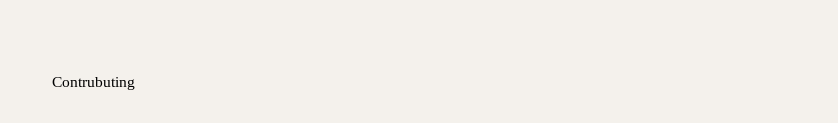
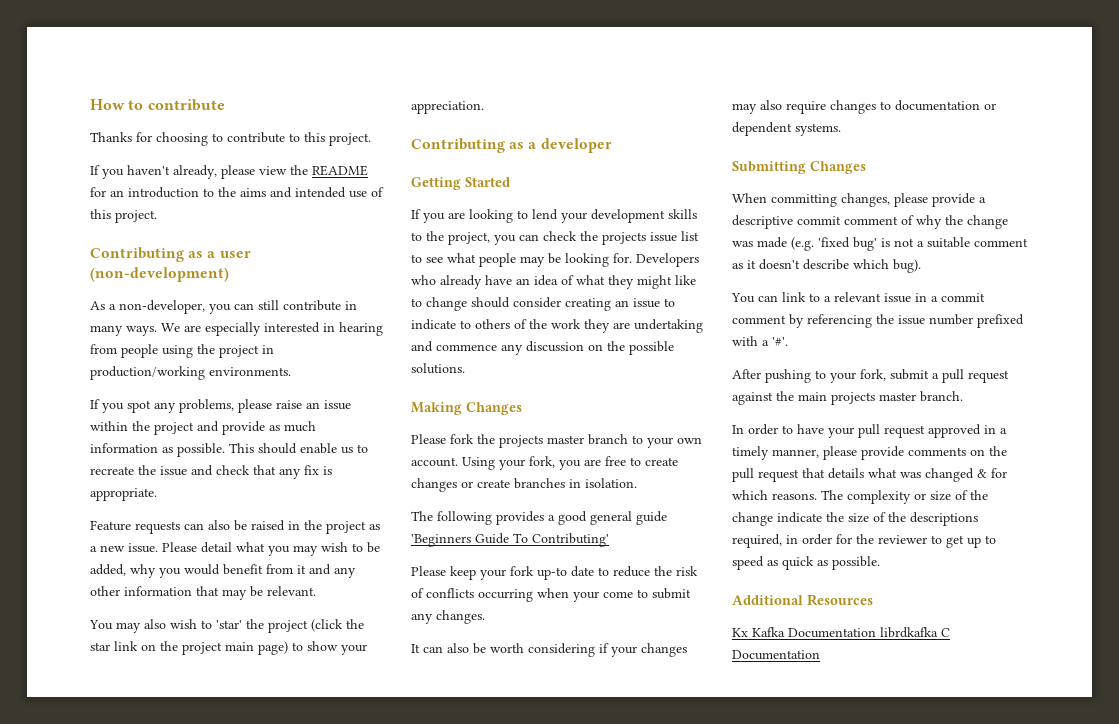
- Contrubuting
+ How to contribute
+ Thanks for choosing to contribute to this project.
+ If you haven't already, please view the README for an introduction to the aims and intended use of this project.
+ Contributing as a user (non-development)
+ As a non-developer, you can still contribute in many ways. We are especially interested in hearing from people using the project in production/working environments.
+ If you spot any problems, please raise an issue within the project and provide as much information as possible. This should enable us to recreate the issue and check that any fix is appropriate.
+ Feature requests can also be raised in the project as a new issue. Please detail what you may wish to be added, why you would benefit from it and any other information that may be relevant.
+ You may also wish to 'star' the project (click the star link on the project main page) to show your appreciation.
+ Contributing as a developer
+ Getting Started
+ If you are looking to lend your development skills to the project, you can check the projects issue list to see what people may be looking for. Developers who already have an idea of what they might like to change should consider creating an issue to indicate to others of the work they are undertaking and commence any discussion on the possible solutions.
+ Making Changes
+ Please fork the projects master branch to your own account. Using your fork, you are free to create changes or create branches in isolation.
+ The following provides a good general guide 'Beginners Guide To Contributing'
+ Please keep your fork up-to date to reduce the risk of conflicts occurring when your come to submit any changes.
+ It can also be worth considering if your changes may also require changes to documentation or dependent systems.
+ Submitting Changes
+ When committing changes, please provide a descriptive commit comment of why the change was made (e.g. 'fixed bug' is not a suitable comment as it doesn't describe which bug).
+ You can link to a relevant issue in a commit comment by referencing the issue number prefixed with a '#'.
+ After pushing to your fork, submit a pull request against the main projects master branch.
+ In order to have your pull request approved in a timely manner, please provide comments on the pull request that details what was changed & for which reasons. The complexity or size of the change indicate the size of the descriptions required, in order for the reviewer to get up to speed as quick as possible.
+ Additional Resources
+ Kx Kafka Documentation librdkafka C Documentation

